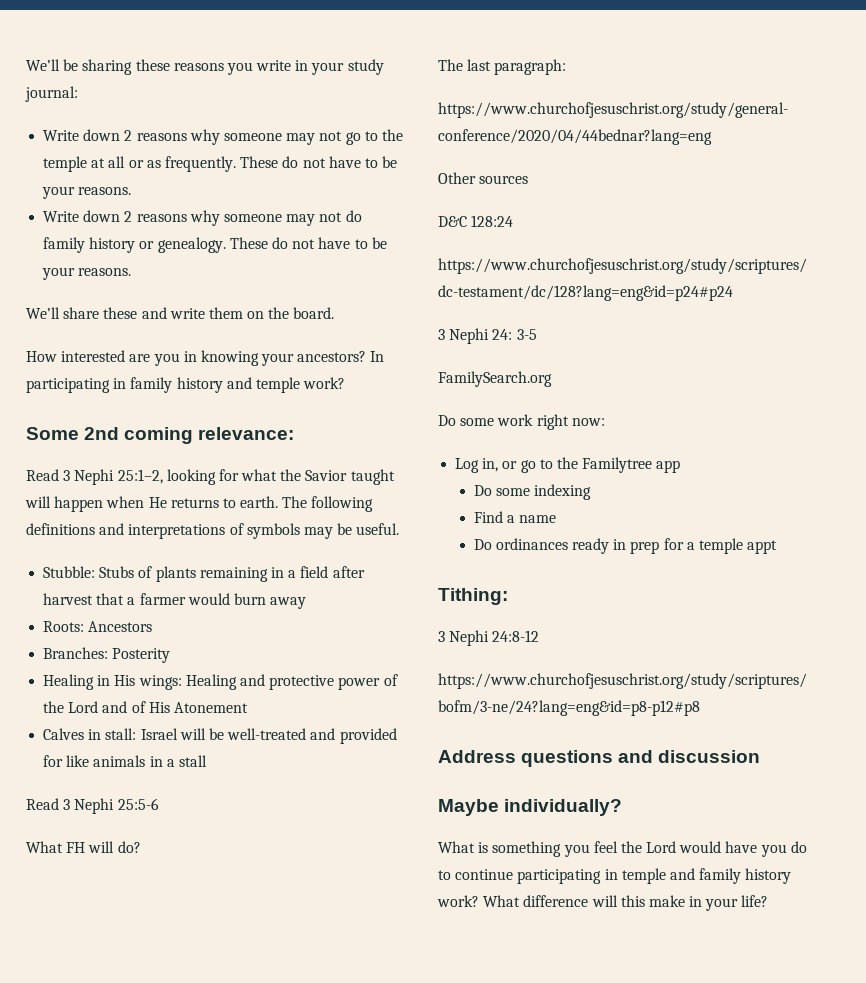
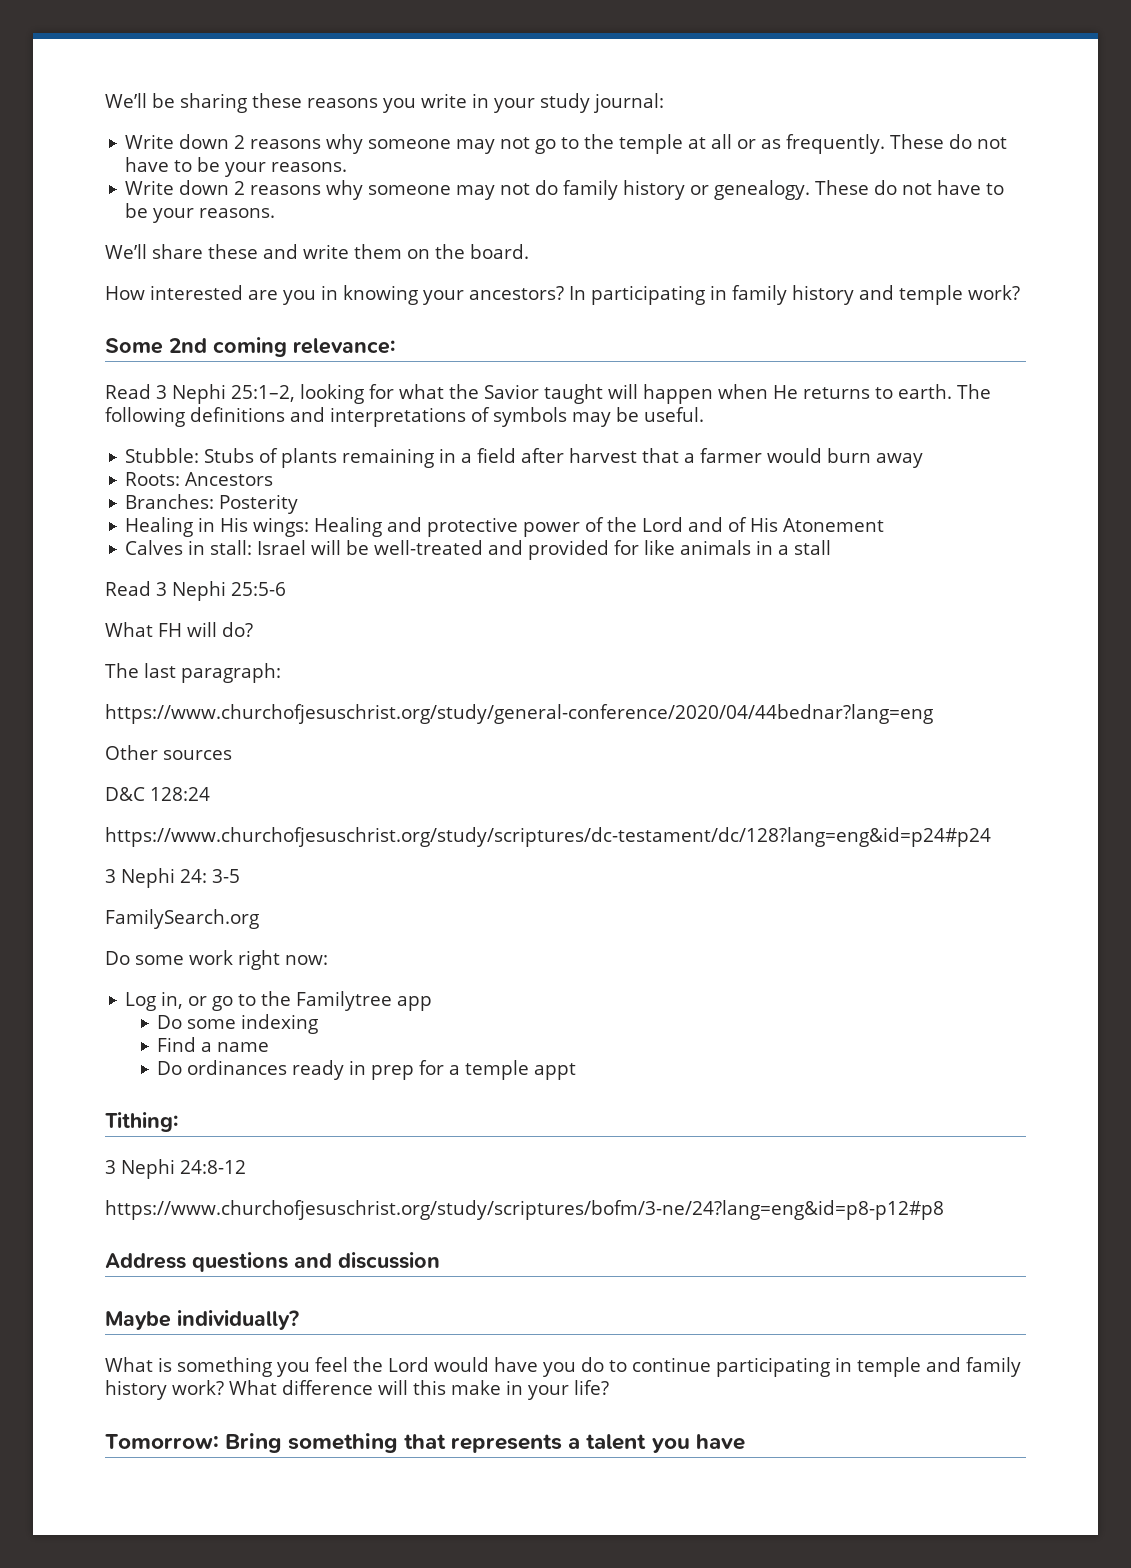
+ Tomorrow: Bring something that represents a talent you have

